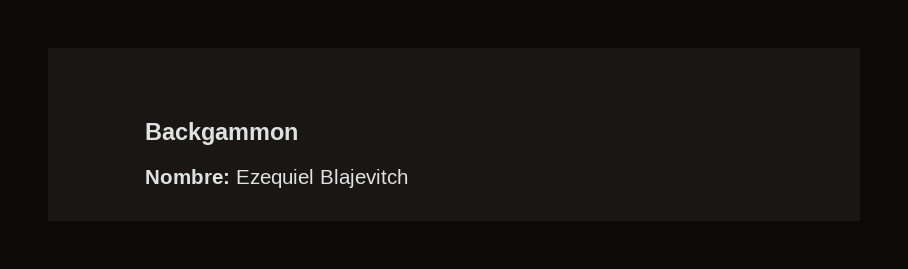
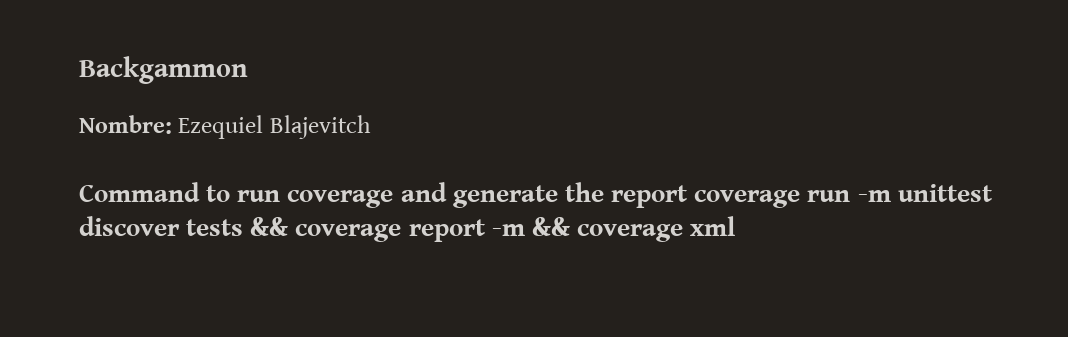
+ Command to run coverage and generate the report coverage run -m unittest discover tests && coverage report -m && coverage xml

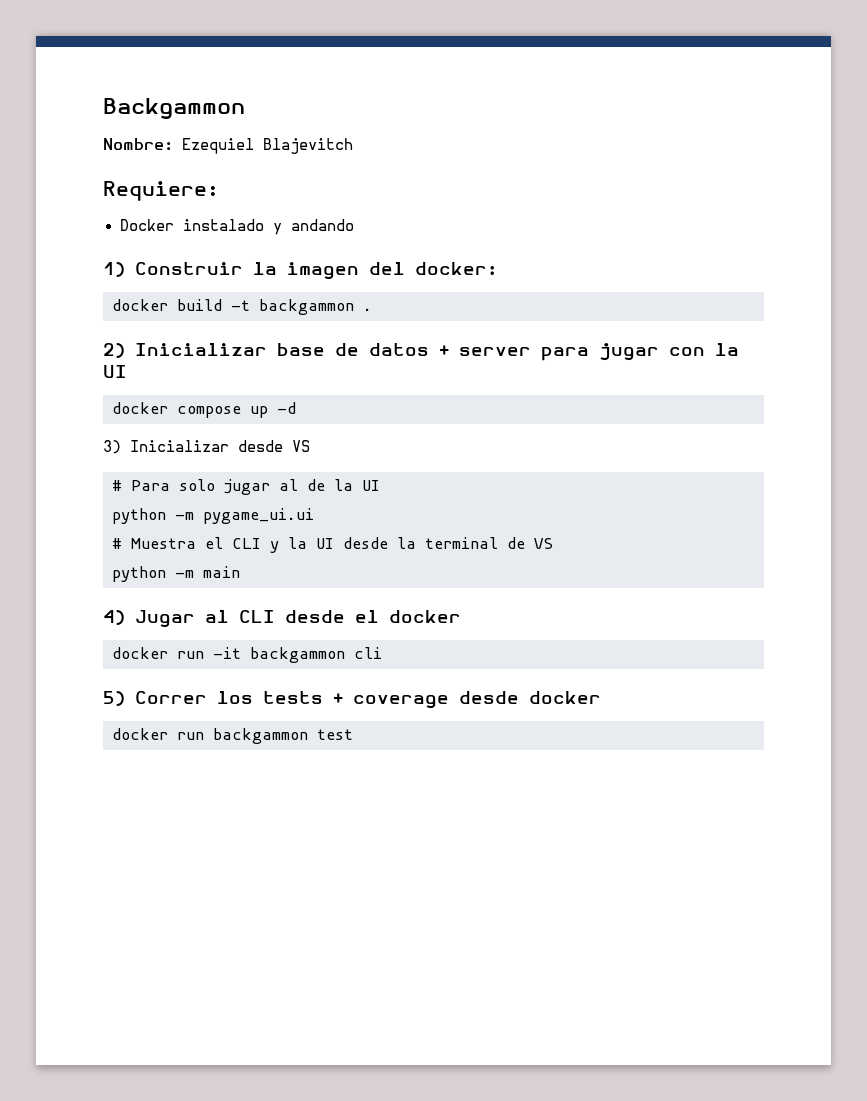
- Command to run coverage and generate the report coverage run -m unittest discover tests && coverage report -m && coverage xml
+ Requiere:
+ Docker instalado y andando
+ 1) Construir la imagen del docker:
+ docker build -t backgammon .
+ 2) Inicializar base de datos + server para jugar con la UI
+ docker compose up -d
+ 3) Inicializar desde VS
+ # Para solo jugar al de la UI
+ python -m pygame_ui.ui
+ # Muestra el CLI y la UI desde la terminal de VS
+ python -m main
+ 4) Jugar al CLI desde el docker
+ docker run -it backgammon cli
+ 5) Correr los tests + coverage desde docker
+ docker run backgammon test

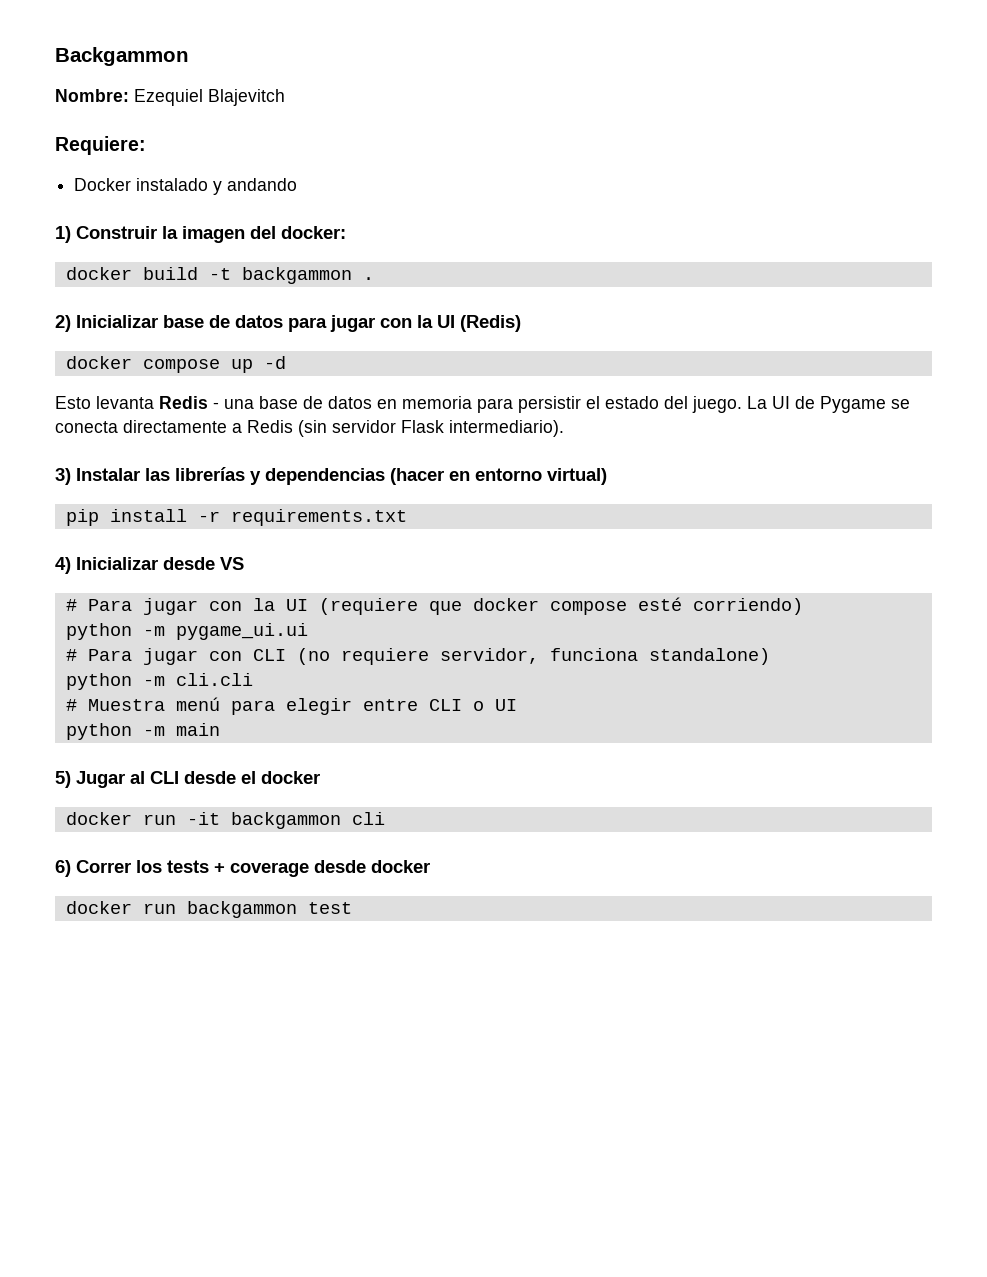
- 2) Inicializar base de datos + server para jugar con la UI
+ 2) Inicializar base de datos para jugar con la UI (Redis)
- 3) Inicializar desde VS
+ Esto levanta Redis - una base de datos en memoria para persistir el estado del juego. La UI de Pygame se conecta directamente a Redis (sin servidor Flask intermediario).
+ 3) Instalar las librerías y dependencias (hacer en entorno virtual)
+ pip install -r requirements.txt
+ 4) Inicializar desde VS
- # Para solo jugar al de la UI
+ # Para jugar con la UI (requiere que docker compose esté corriendo)
  python -m pygame_ui.ui
- # Muestra el CLI y la UI desde la terminal de VS
+ # Para jugar con CLI (no requiere servidor, funciona standalone)
+ python -m cli.cli
+ # Muestra menú para elegir entre CLI o UI
- 4) Jugar al CLI desde el docker
+ 5) Jugar al CLI desde el docker
- 5) Correr los tests + coverage desde docker
+ 6) Correr los tests + coverage desde docker

